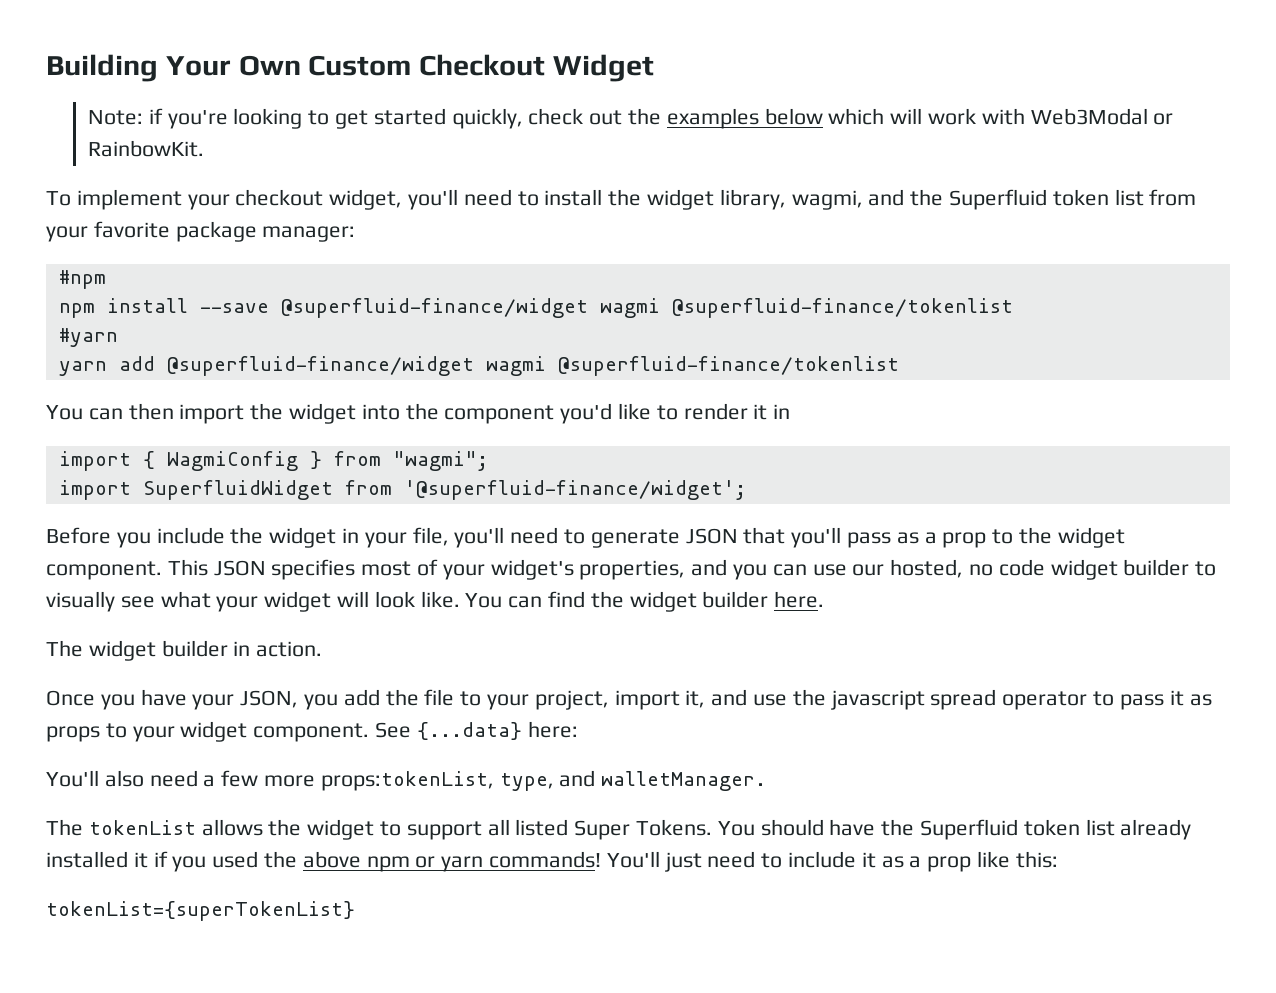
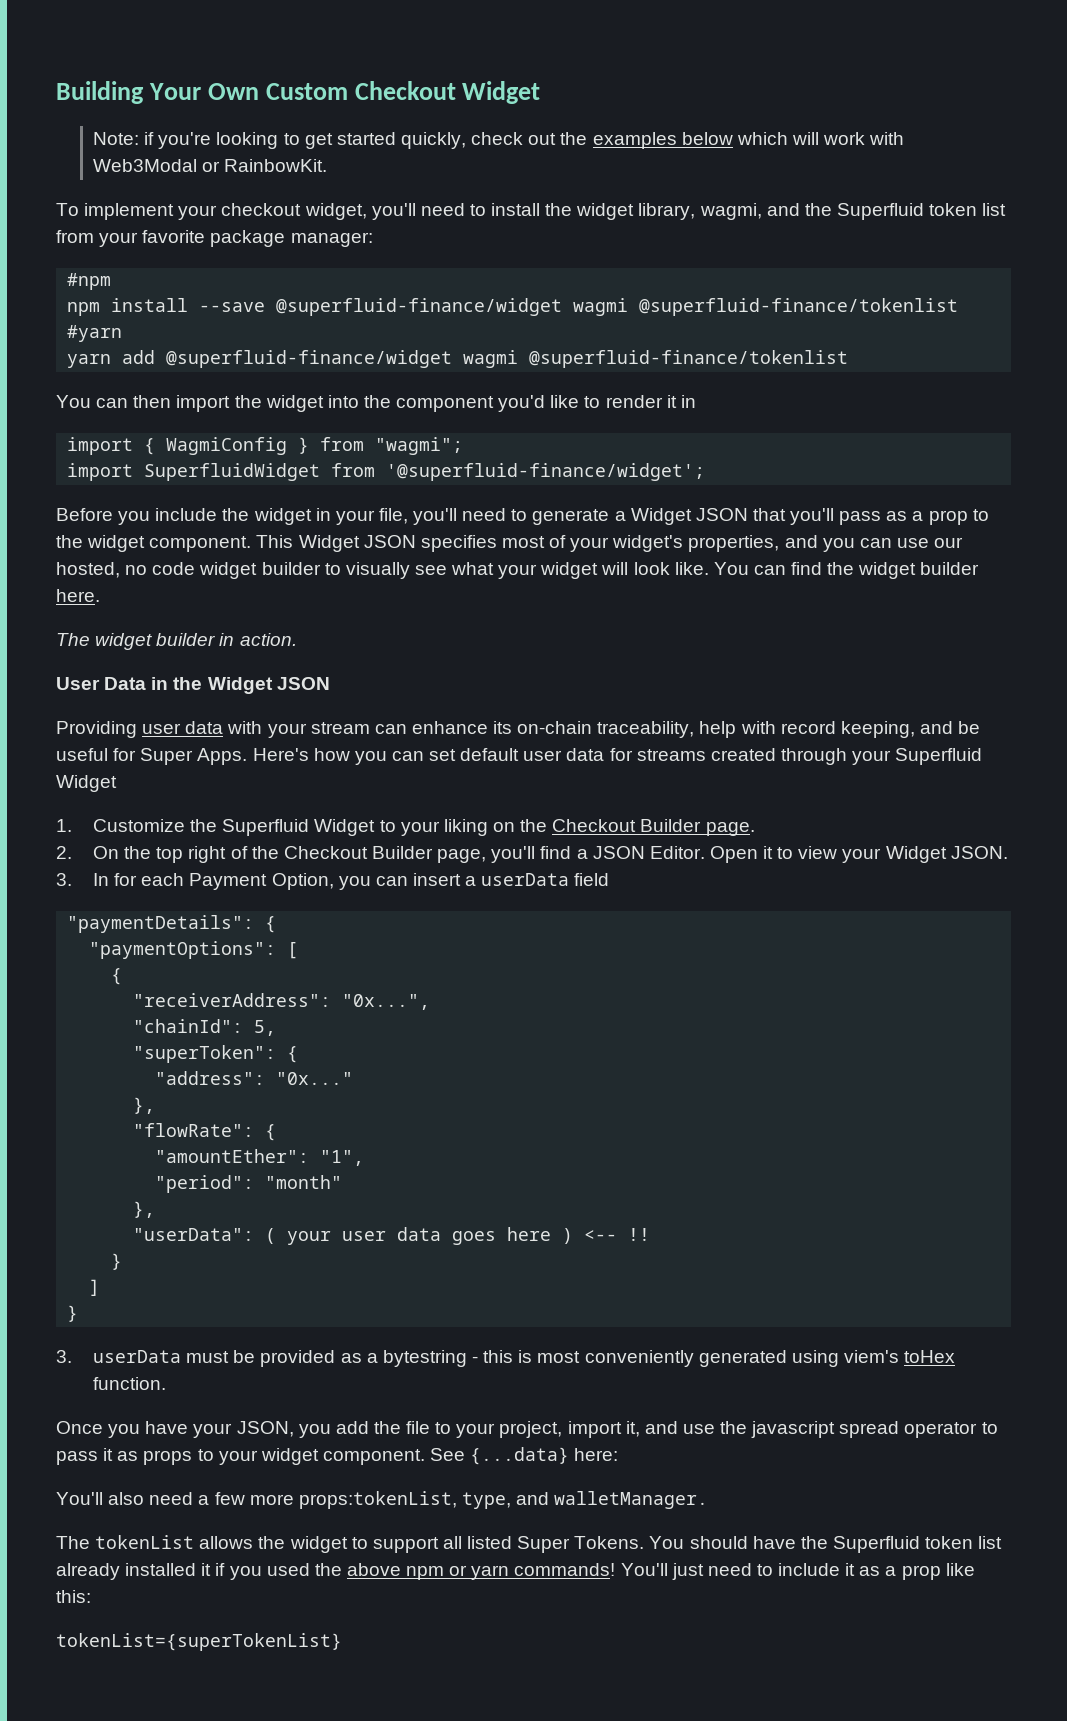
- Before you include the widget in your file, you'll need to generate JSON that you'll pass as a prop to the widget component.
+ Before you include the widget in your file, you'll need to generate a Widget JSON that you'll pass as a prop to the widget component.
- This JSON specifies most of your widget's properties, and you can use our hosted, no code widget builder to visually see what your widget will look like.
+ This Widget JSON specifies most of your widget's properties, and you can use our hosted, no code widget builder to visually see what your widget will look like.
+ User Data in the Widget JSON
+ Providing user data with your stream can enhance its on-chain traceability, help with record keeping, and be useful for Super Apps. Here's how you can set default user data for streams created through your Superfluid Widget
+ 1. Customize the Superfluid Widget to your liking on the Checkout Builder page.
+ 2. On the top right of the Checkout Builder page, you'll find a JSON Editor. Open it to view your Widget JSON.
+ 3. In for each Payment Option, you can insert a userData field
+ "paymentDetails": {
+ "paymentOptions": [
+ {
+ "receiverAddress": "0x...",
+ "chainId": 5,
+ "superToken": {
+ "address": "0x..."
+ },
+ "flowRate": {
+ "amountEther": "1",
+ "period": "month"
+ },
+ "userData": ( your user data goes here ) <-- !!
+ }
+ ]
+ }
+ 3. userData must be provided as a bytestring - this is most conveniently generated using viem's toHex function.

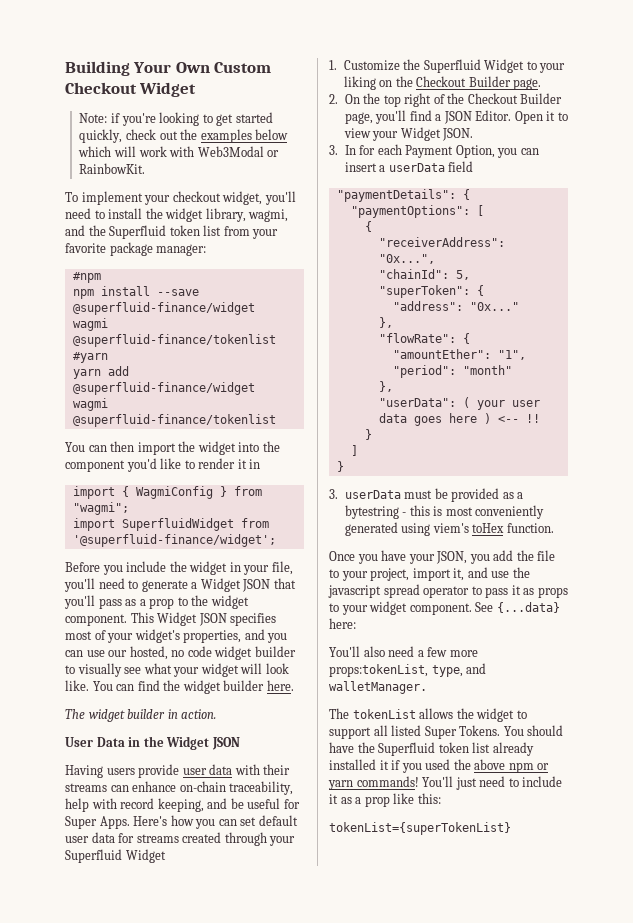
- Providing user data with your stream can enhance its on-chain traceability, help with record keeping, and be useful for Super Apps.
+ Having users provide user data with their streams can enhance on-chain traceability, help with record keeping, and be useful for Super Apps.

